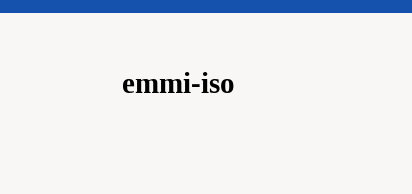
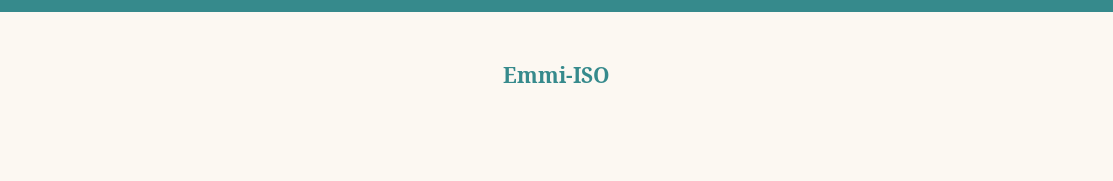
- emmi-iso
+ Emmi-ISO

